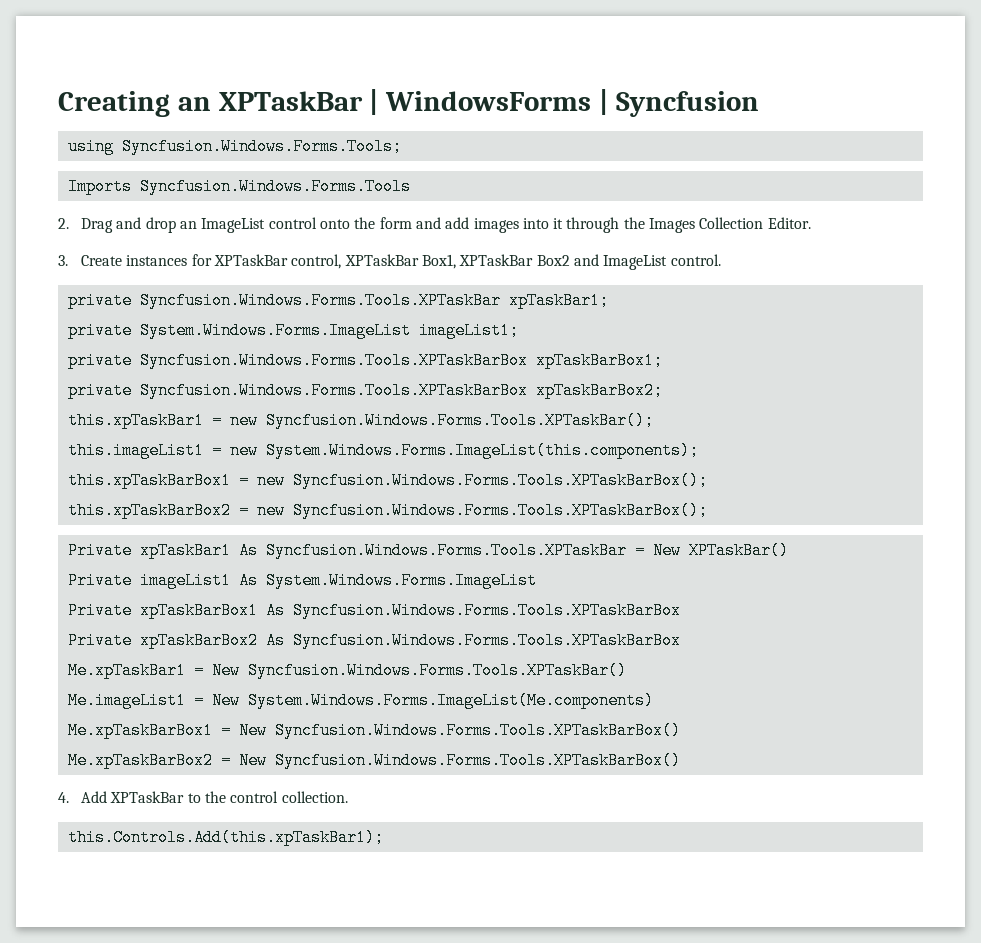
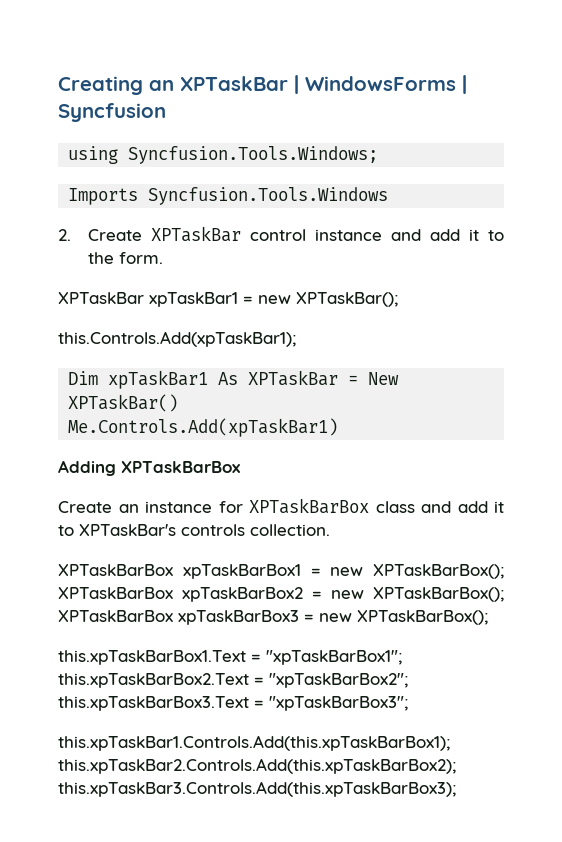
- using Syncfusion.Windows.Forms.Tools;
+ using Syncfusion.Tools.Windows;
- Imports Syncfusion.Windows.Forms.Tools
- 2. Drag and drop an ImageList control onto the form and add images into it through the Images Collection Editor.
- 3. Create instances for XPTaskBar control, XPTaskBar Box1, XPTaskBar Box2 and ImageList control.
- private Syncfusion.Windows.Forms.Tools.XPTaskBar xpTaskBar1;
- private System.Windows.Forms.ImageList imageList1;
- private Syncfusion.Windows.Forms.Tools.XPTaskBarBox xpTaskBarBox1;
- private Syncfusion.Windows.Forms.Tools.XPTaskBarBox xpTaskBarBox2;
- this.xpTaskBar1 = new Syncfusion.Windows.Forms.Tools.XPTaskBar();
- this.imageList1 = new System.Windows.Forms.ImageList(this.components);
- this.xpTaskBarBox1 = new Syncfusion.Windows.Forms.Tools.XPTaskBarBox();
- this.xpTaskBarBox2 = new Syncfusion.Windows.Forms.Tools.XPTaskBarBox();
- Private xpTaskBar1 As Syncfusion.Windows.Forms.Tools.XPTaskBar = New XPTaskBar()
+ Imports Syncfusion.Tools.Windows
+ 2. Create XPTaskBar control instance and add it to the form.
+ XPTaskBar xpTaskBar1 = new XPTaskBar();
+ this.Controls.Add(xpTaskBar1);
+ Dim xpTaskBar1 As XPTaskBar = New XPTaskBar()
- Private imageList1 As System.Windows.Forms.ImageList
- Private xpTaskBarBox1 As Syncfusion.Windows.Forms.Tools.XPTaskBarBox
- Private xpTaskBarBox2 As Syncfusion.Windows.Forms.Tools.XPTaskBarBox
- Me.xpTaskBar1 = New Syncfusion.Windows.Forms.Tools.XPTaskBar()
- Me.imageList1 = New System.Windows.Forms.ImageList(Me.components)
- Me.xpTaskBarBox1 = New Syncfusion.Windows.Forms.Tools.XPTaskBarBox()
- Me.xpTaskBarBox2 = New Syncfusion.Windows.Forms.Tools.XPTaskBarBox()
- 4. Add XPTaskBar to the control collection.
- this.Controls.Add(this.xpTaskBar1);
+ Me.Controls.Add(xpTaskBar1)
+ Adding XPTaskBarBox
+ Create an instance for XPTaskBarBox class and add it to XPTaskBar's controls collection.
+ XPTaskBarBox xpTaskBarBox1 = new XPTaskBarBox(); XPTaskBarBox xpTaskBarBox2 = new XPTaskBarBox(); XPTaskBarBox xpTaskBarBox3 = new XPTaskBarBox();
+ this.xpTaskBarBox1.Text = "xpTaskBarBox1"; this.xpTaskBarBox2.Text = "xpTaskBarBox2"; this.xpTaskBarBox3.Text = "xpTaskBarBox3";
+ this.xpTaskBar1.Controls.Add(this.xpTaskBarBox1); this.xpTaskBar2.Controls.Add(this.xpTaskBarBox2); this.xpTaskBar3.Controls.Add(this.xpTaskBarBox3);

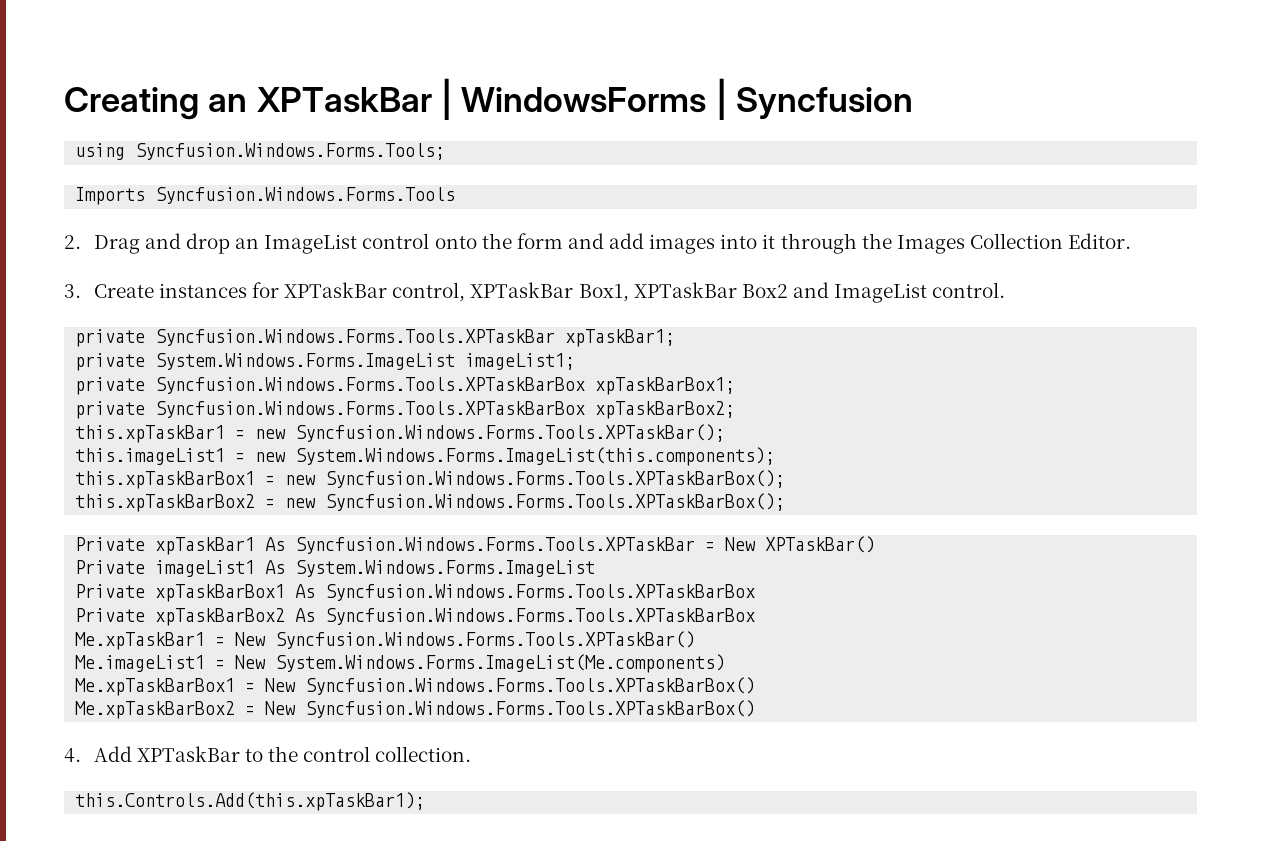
- using Syncfusion.Tools.Windows;
+ using Syncfusion.Windows.Forms.Tools;
- Imports Syncfusion.Tools.Windows
- 2. Create XPTaskBar control instance and add it to the form.
- XPTaskBar xpTaskBar1 = new XPTaskBar();
- this.Controls.Add(xpTaskBar1);
- Dim xpTaskBar1 As XPTaskBar = New XPTaskBar()
+ Imports Syncfusion.Windows.Forms.Tools
+ 2. Drag and drop an ImageList control onto the form and add images into it through the Images Collection Editor.
+ 3. Create instances for XPTaskBar control, XPTaskBar Box1, XPTaskBar Box2 and ImageList control.
+ private Syncfusion.Windows.Forms.Tools.XPTaskBar xpTaskBar1;
+ private System.Windows.Forms.ImageList imageList1;
+ private Syncfusion.Windows.Forms.Tools.XPTaskBarBox xpTaskBarBox1;
+ private Syncfusion.Windows.Forms.Tools.XPTaskBarBox xpTaskBarBox2;
+ this.xpTaskBar1 = new Syncfusion.Windows.Forms.Tools.XPTaskBar();
+ this.imageList1 = new System.Windows.Forms.ImageList(this.components);
+ this.xpTaskBarBox1 = new Syncfusion.Windows.Forms.Tools.XPTaskBarBox();
+ this.xpTaskBarBox2 = new Syncfusion.Windows.Forms.Tools.XPTaskBarBox();
+ Private xpTaskBar1 As Syncfusion.Windows.Forms.Tools.XPTaskBar = New XPTaskBar()
- Me.Controls.Add(xpTaskBar1)
- Adding XPTaskBarBox
- Create an instance for XPTaskBarBox class and add it to XPTaskBar's controls collection.
- XPTaskBarBox xpTaskBarBox1 = new XPTaskBarBox(); XPTaskBarBox xpTaskBarBox2 = new XPTaskBarBox(); XPTaskBarBox xpTaskBarBox3 = new XPTaskBarBox();
- this.xpTaskBarBox1.Text = "xpTaskBarBox1"; this.xpTaskBarBox2.Text = "xpTaskBarBox2"; this.xpTaskBarBox3.Text = "xpTaskBarBox3";
- this.xpTaskBar1.Controls.Add(this.xpTaskBarBox1); this.xpTaskBar2.Controls.Add(this.xpTaskBarBox2); this.xpTaskBar3.Controls.Add(this.xpTaskBarBox3);
+ Private imageList1 As System.Windows.Forms.ImageList
+ Private xpTaskBarBox1 As Syncfusion.Windows.Forms.Tools.XPTaskBarBox
+ Private xpTaskBarBox2 As Syncfusion.Windows.Forms.Tools.XPTaskBarBox
+ Me.xpTaskBar1 = New Syncfusion.Windows.Forms.Tools.XPTaskBar()
+ Me.imageList1 = New System.Windows.Forms.ImageList(Me.components)
+ Me.xpTaskBarBox1 = New Syncfusion.Windows.Forms.Tools.XPTaskBarBox()
+ Me.xpTaskBarBox2 = New Syncfusion.Windows.Forms.Tools.XPTaskBarBox()
+ 4. Add XPTaskBar to the control collection.
+ this.Controls.Add(this.xpTaskBar1);

